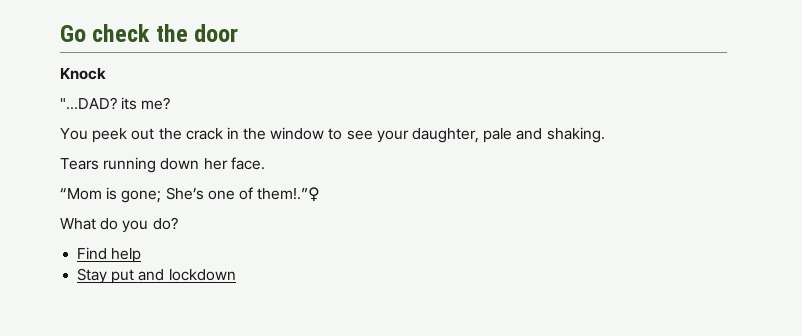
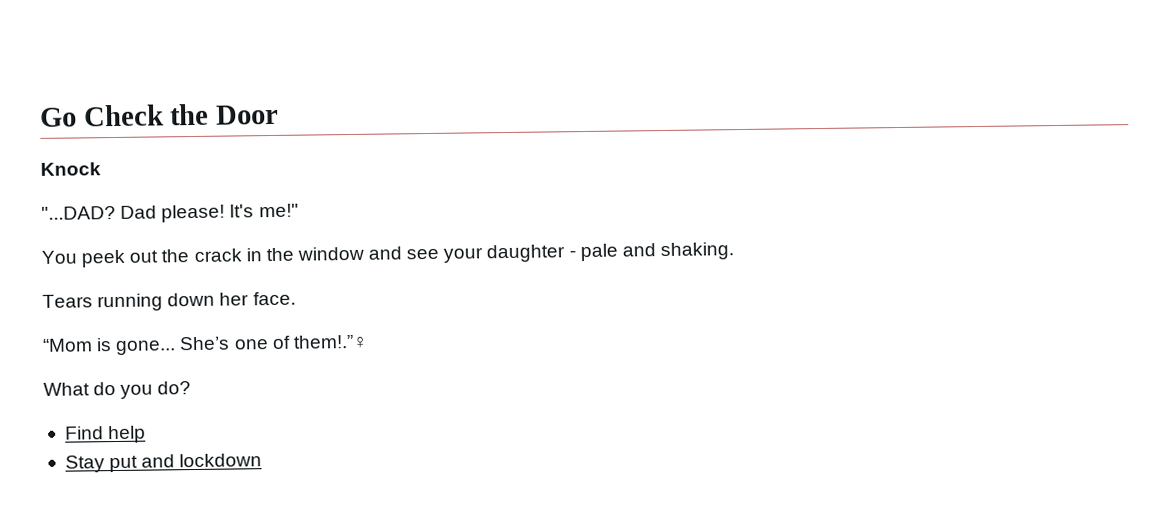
- Go check the door
+ Go Check the Door
- "...DAD? its me?
+ "...DAD? Dad please! It's me!"
- You peek out the crack in the window to see your daughter, pale and shaking.
+ You peek out the crack in the window and see your daughter - pale and shaking.
- “Mom is gone; She’s one of them!.”♀
+ “Mom is gone... She’s one of them!.”♀

